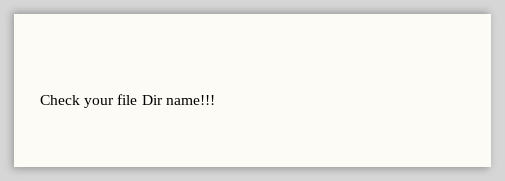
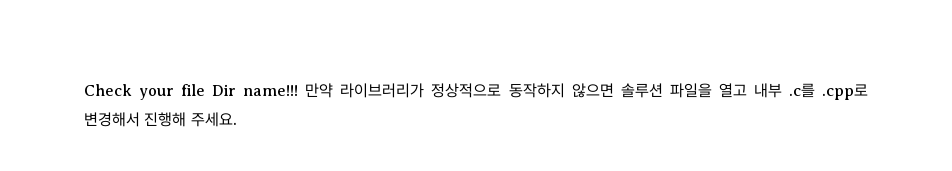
+ 만약 라이브러리가 정상적으로 동작하지 않으면 솔루션 파일을 열고 내부 .c를 .cpp로 변경해서 진행해 주세요.

